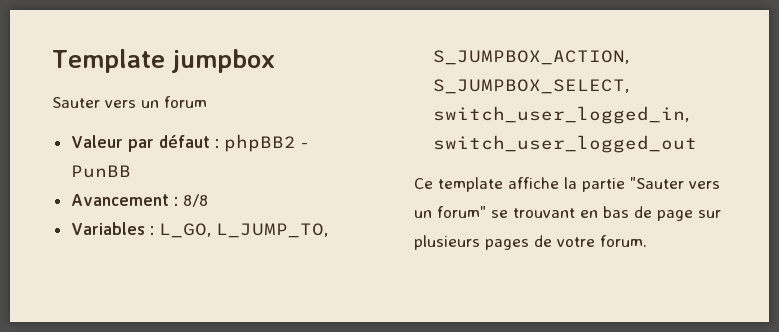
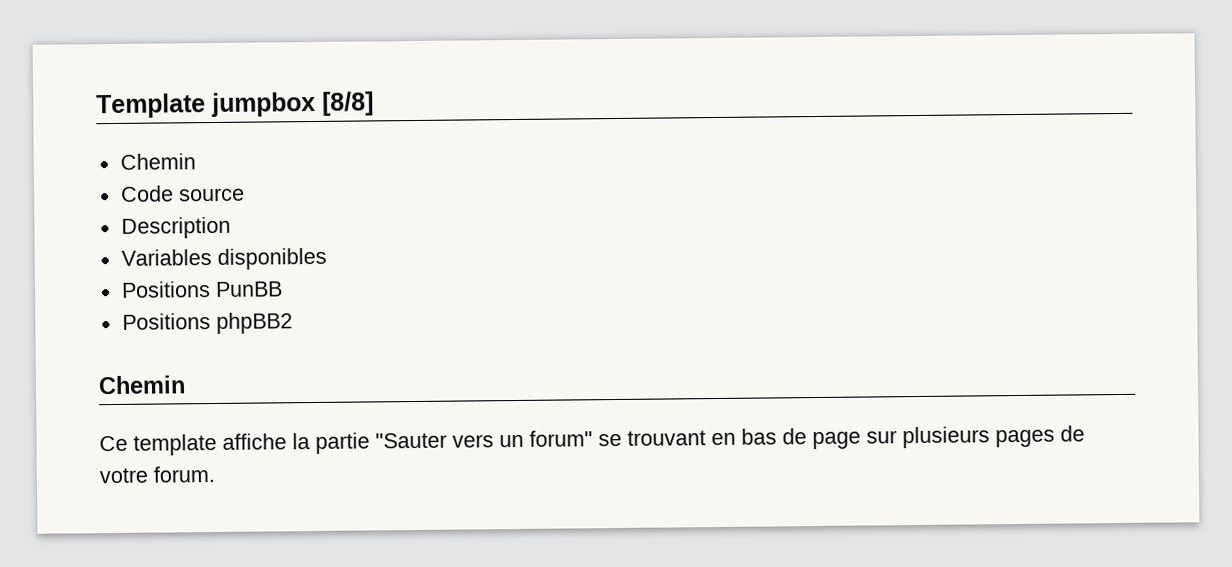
- Template jumpbox
- Sauter vers un forum
- Valeur par défaut : phpBB2 - PunBB
- Avancement : 8/8
- Variables : L_GO, L_JUMP_TO, S_JUMPBOX_ACTION, S_JUMPBOX_SELECT, switch_user_logged_in, switch_user_logged_out
+ Template jumpbox [8/8]
+ Chemin
+ Code source
+ Description
+ Variables disponibles
+ Positions PunBB
+ Positions phpBB2
+ Chemin

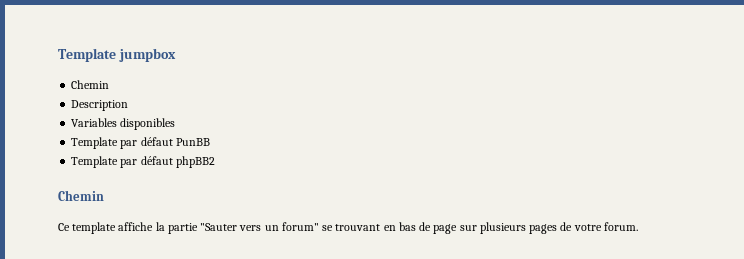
- Template jumpbox [8/8]
+ Template jumpbox
  Chemin
- Code source
- Positions PunBB
- Positions phpBB2
+ Template par défaut PunBB
+ Template par défaut phpBB2

